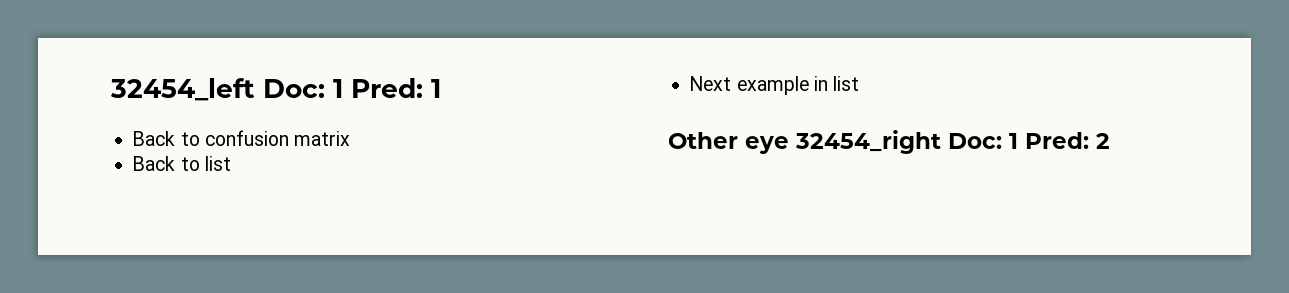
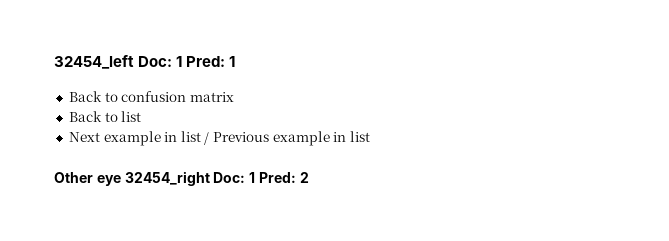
- Next example in list
+ Next example in list / Previous example in list

